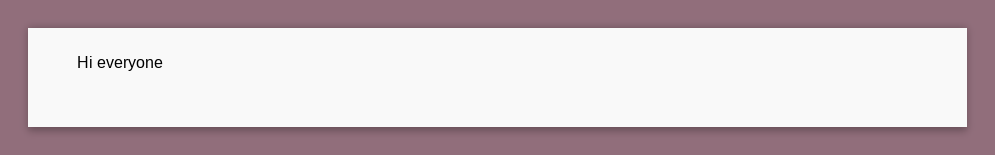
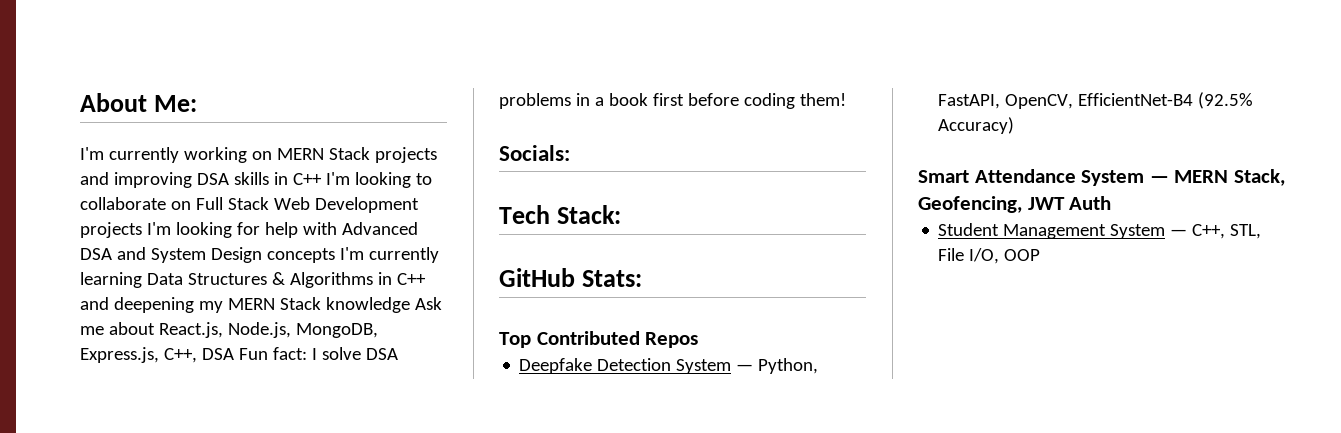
- Hi everyone
+ About Me:
+ I'm currently working on MERN Stack projects and improving DSA skills in C++ I'm looking to collaborate on Full Stack Web Development projects I'm looking for help with Advanced DSA and System Design concepts I'm currently learning Data Structures & Algorithms in C++ and deepening my MERN Stack knowledge Ask me about React.js, Node.js, MongoDB, Express.js, C++, DSA Fun fact: I solve DSA problems in a book first before coding them!
+ Socials:
+ Tech Stack:
+ GitHub Stats:
+ Top Contributed Repos
+ Deepfake Detection System — Python, FastAPI, OpenCV, EfficientNet-B4 (92.5% Accuracy)
+ Smart Attendance System — MERN Stack, Geofencing, JWT Auth
+ Student Management System — C++, STL, File I/O, OOP

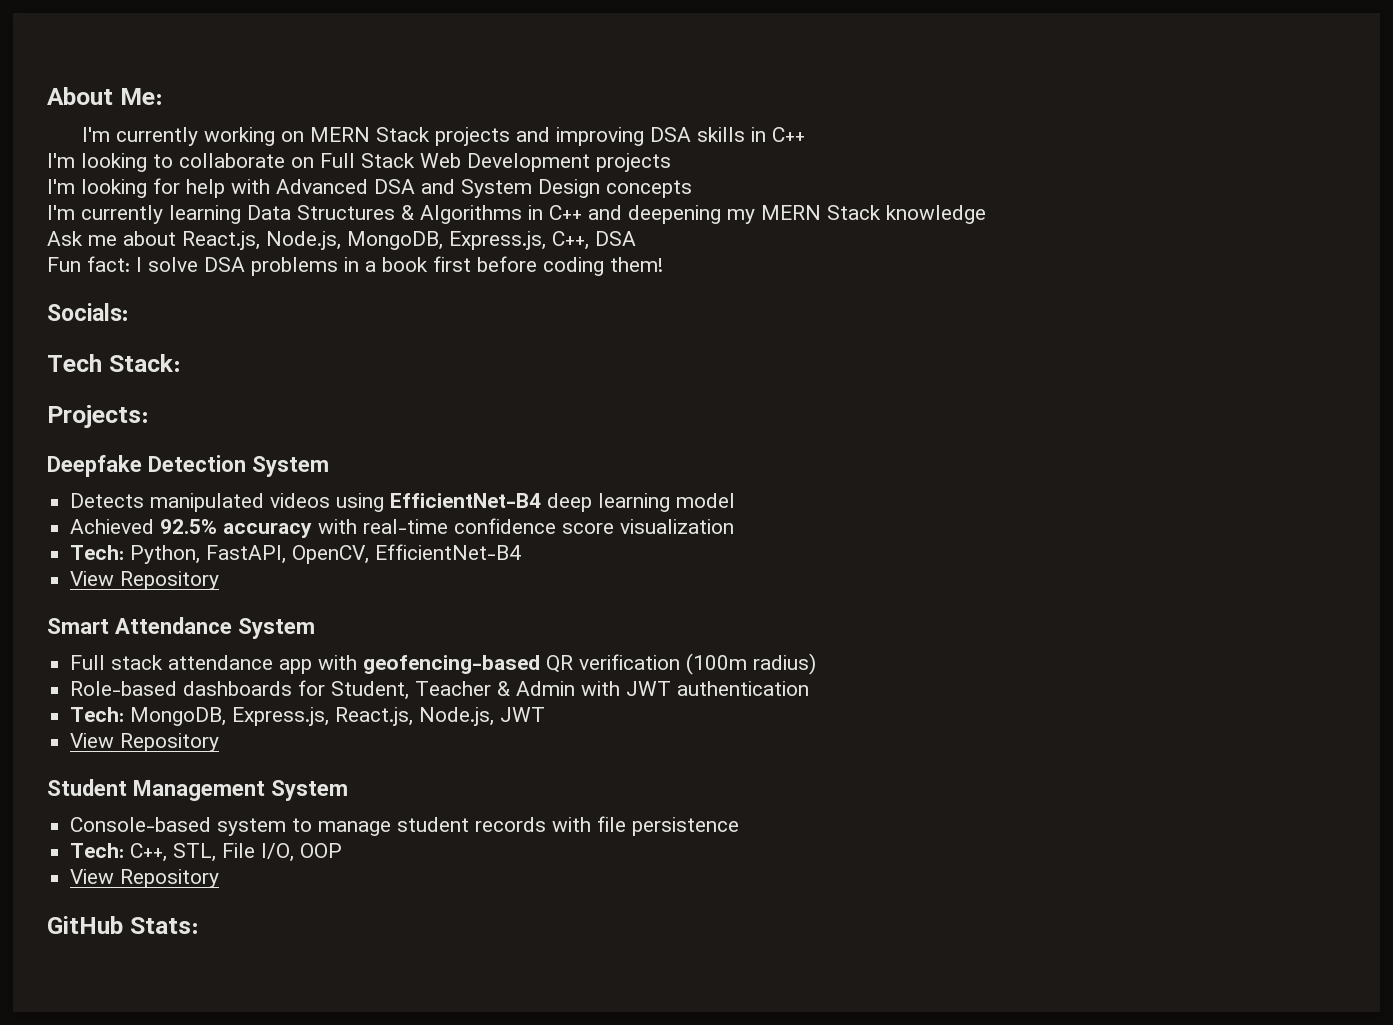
- I'm currently working on MERN Stack projects and improving DSA skills in C++ I'm looking to collaborate on Full Stack Web Development projects I'm looking for help with Advanced DSA and System Design concepts I'm currently learning Data Structures & Algorithms in C++ and deepening my MERN Stack knowledge Ask me about React.js, Node.js, MongoDB, Express.js, C++, DSA Fun fact:
+ I'm currently working on MERN Stack projects and improving DSA skills in C++
+ I'm looking to collaborate on Full Stack Web Development projects
+ I'm looking for help with Advanced DSA and System Design concepts
+ I'm currently learning Data Structures & Algorithms in C++ and deepening my MERN Stack knowledge
+ Ask me about React.js, Node.js, MongoDB, Express.js, C++, DSA
+ Fun fact:
- GitHub Stats:
- Top Contributed Repos
- Deepfake Detection System — Python, FastAPI, OpenCV, EfficientNet-B4 (92.5% Accuracy)
+ Projects:
+ Deepfake Detection System
+ Detects manipulated videos using EfficientNet-B4 deep learning model
+ Achieved 92.5% accuracy with real-time confidence score visualization
+ Tech: Python, FastAPI, OpenCV, EfficientNet-B4
+ View Repository
- Smart Attendance System — MERN Stack, Geofencing, JWT Auth
- Student Management System — C++, STL, File I/O, OOP
+ Smart Attendance System
+ Full stack attendance app with geofencing-based QR verification (100m radius)
+ Role-based dashboards for Student, Teacher & Admin with JWT authentication
+ Tech: MongoDB, Express.js, React.js, Node.js, JWT
+ View Repository
+ Student Management System
+ Console-based system to manage student records with file persistence
+ Tech: C++, STL, File I/O, OOP
+ View Repository
+ GitHub Stats:

